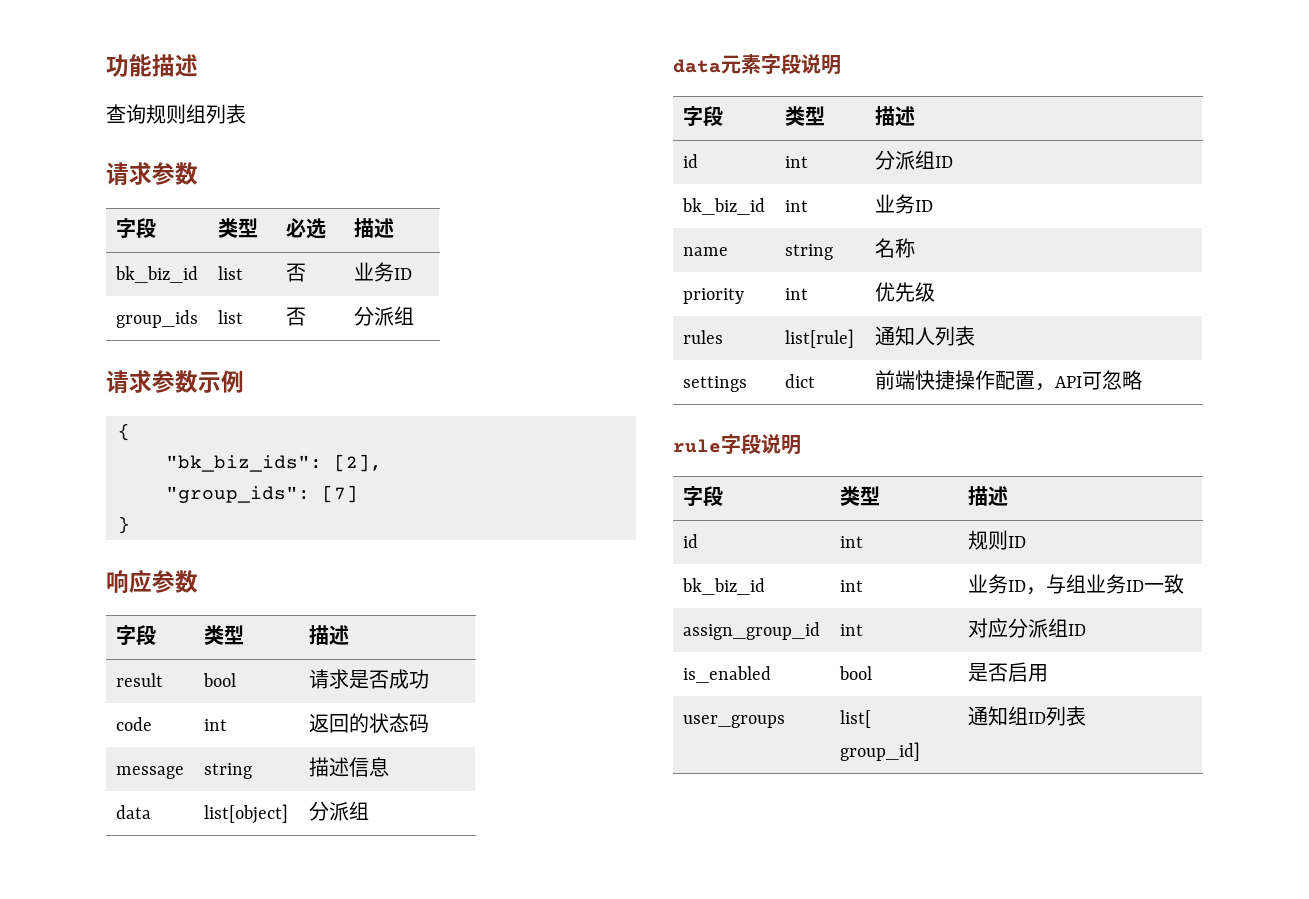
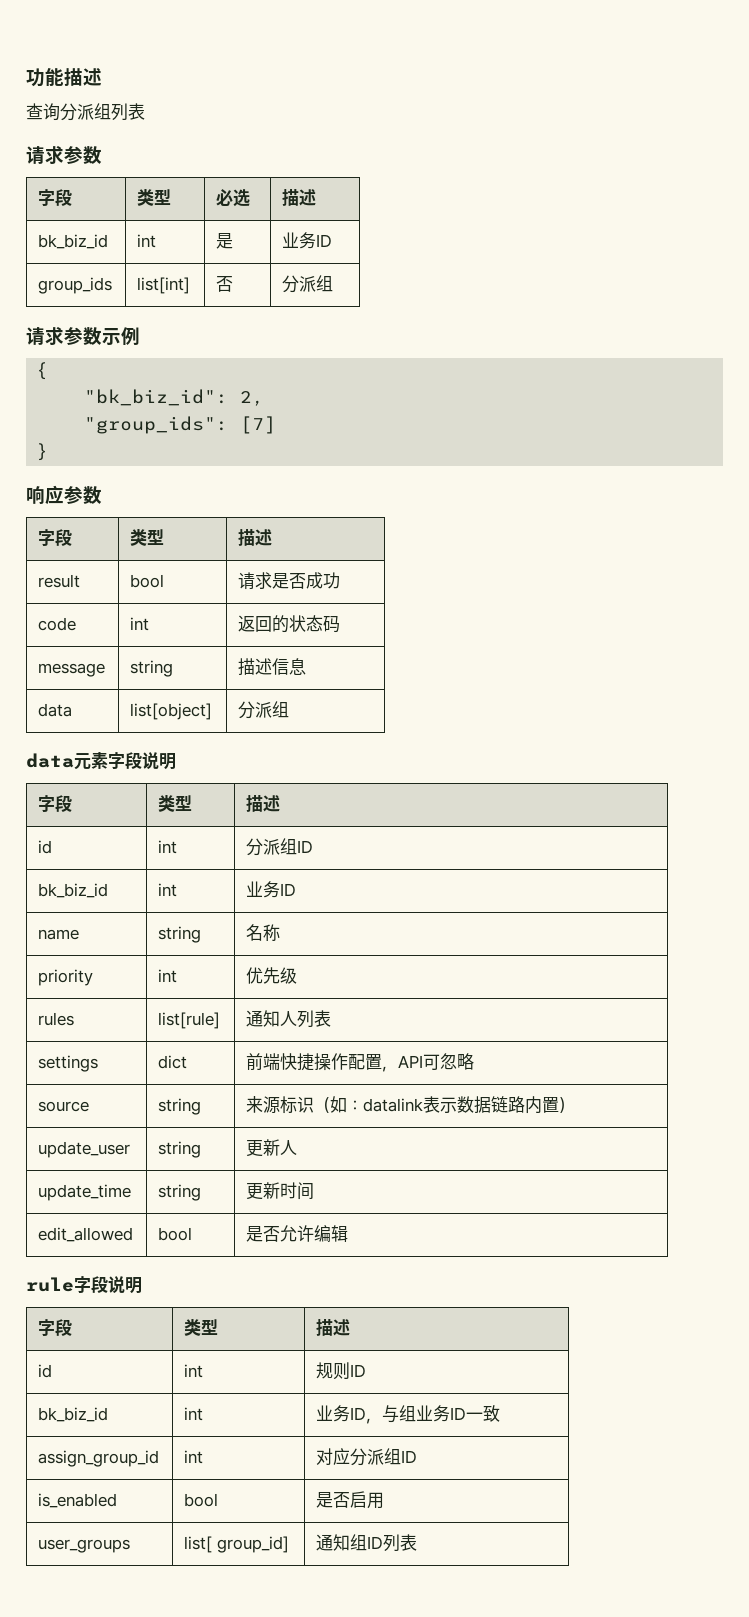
- 查询规则组列表
+ 查询分派组列表
- bk_biz_id | list | 否 | 业务ID
+ bk_biz_id | int | 是 | 业务ID
- group_ids | list | 否 | 分派组
+ group_ids | list[int] | 否 | 分派组
- "bk_biz_ids": [2],
+ "bk_biz_id": 2,
+ source | string | 来源标识（如：datalink表示数据链路内置）
+ update_user | string | 更新人
+ update_time | string | 更新时间
+ edit_allowed | bool | 是否允许编辑

